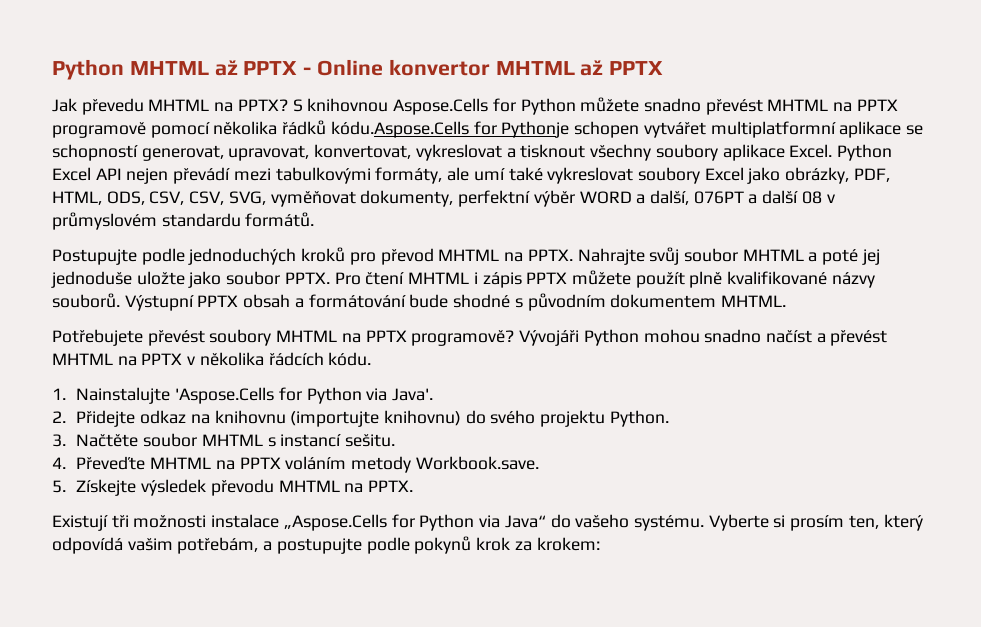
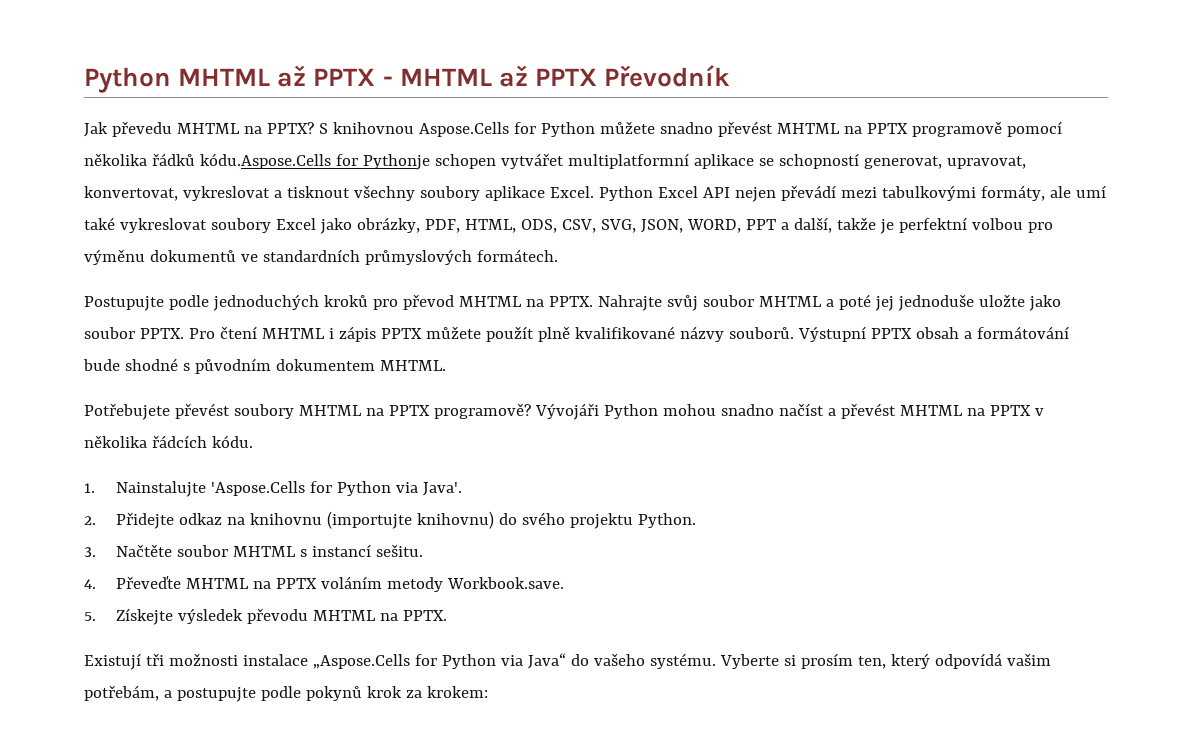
- Python MHTML až PPTX - Online konvertor MHTML až PPTX
+ Python MHTML až PPTX - MHTML až PPTX Převodník
- Python Excel API nejen převádí mezi tabulkovými formáty, ale umí také vykreslovat soubory Excel jako obrázky, PDF, HTML, ODS, CSV, CSV, SVG, vyměňovat dokumenty, perfektní výběr WORD a další, 076PT a další 08 v průmyslovém standardu formátů.
+ Python Excel API nejen převádí mezi tabulkovými formáty, ale umí také vykreslovat soubory Excel jako obrázky, PDF, HTML, ODS, CSV, SVG, JSON, WORD, PPT a další, takže je perfektní volbou pro výměnu dokumentů ve standardních průmyslových formátech.

